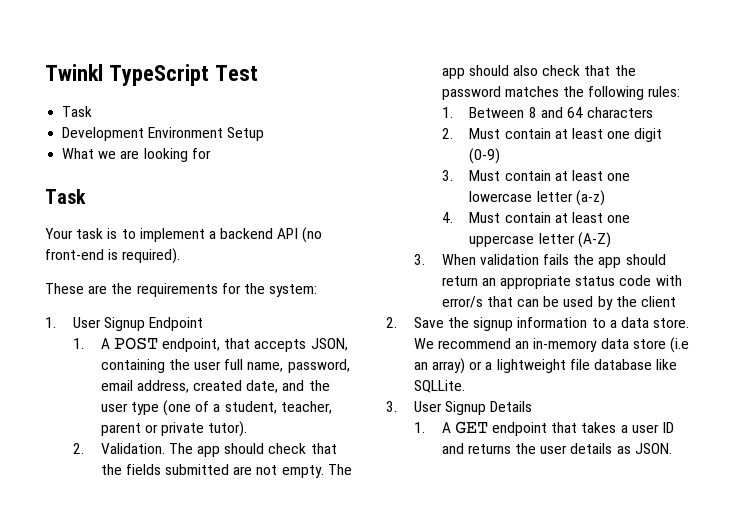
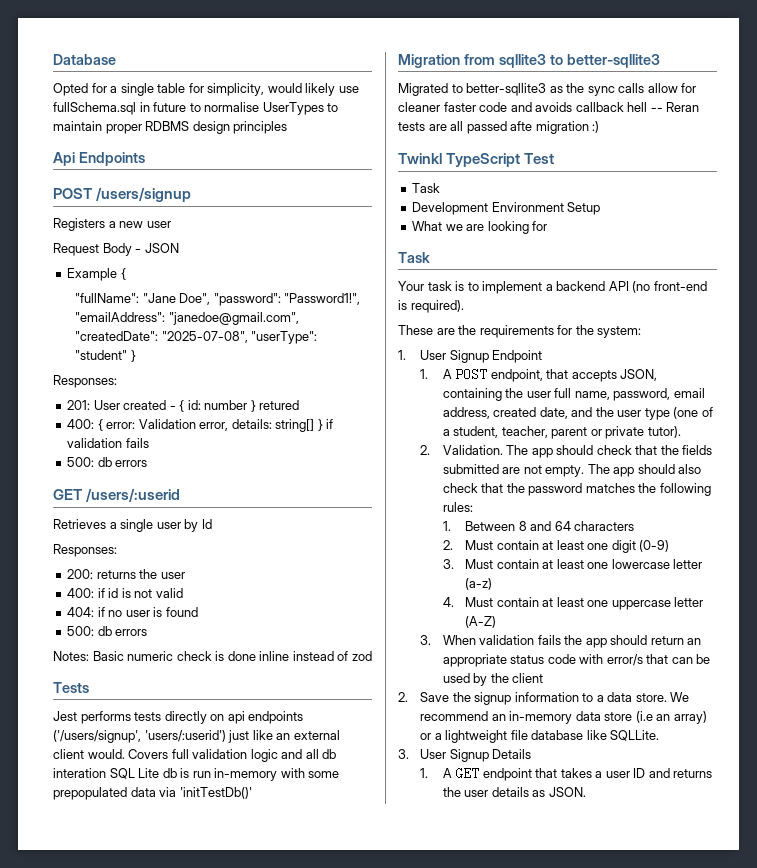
+ Database
+ Opted for a single table for simplicity, would likely use fullSchema.sql in future to normalise UserTypes to maintain proper RDBMS design principles
+ Api Endpoints
+ POST /users/signup
+ Registers a new user
+ Request Body - JSON
+ Example {
+ "fullName": "Jane Doe", "password": "Password1!", "emailAddress": "janedoe@gmail.com", "createdDate": "2025-07-08", "userType": "student" }
+ Responses:
+ 201: User created - { id: number } retured
+ 400: { error: Validation error, details: string[] } if validation fails
+ 500: db errors
+ GET /users/:userid
+ Retrieves a single user by Id
+ Responses:
+ 200: returns the user
+ 400: if id is not valid
+ 404: if no user is found
+ 500: db errors
+ Notes: Basic numeric check is done inline instead of zod
+ Tests
+ Jest performs tests directly on api endpoints ('/users/signup', 'users/:userid') just like an external client would. Covers full validation logic and all db interation SQL Lite db is run in-memory with some prepopulated data via 'initTestDb()'
+ Migration from sqllite3 to better-sqllite3
+ Migrated to better-sqllite3 as the sync calls allow for cleaner faster code and avoids callback hell -- Reran tests are all passed afte migration :)

